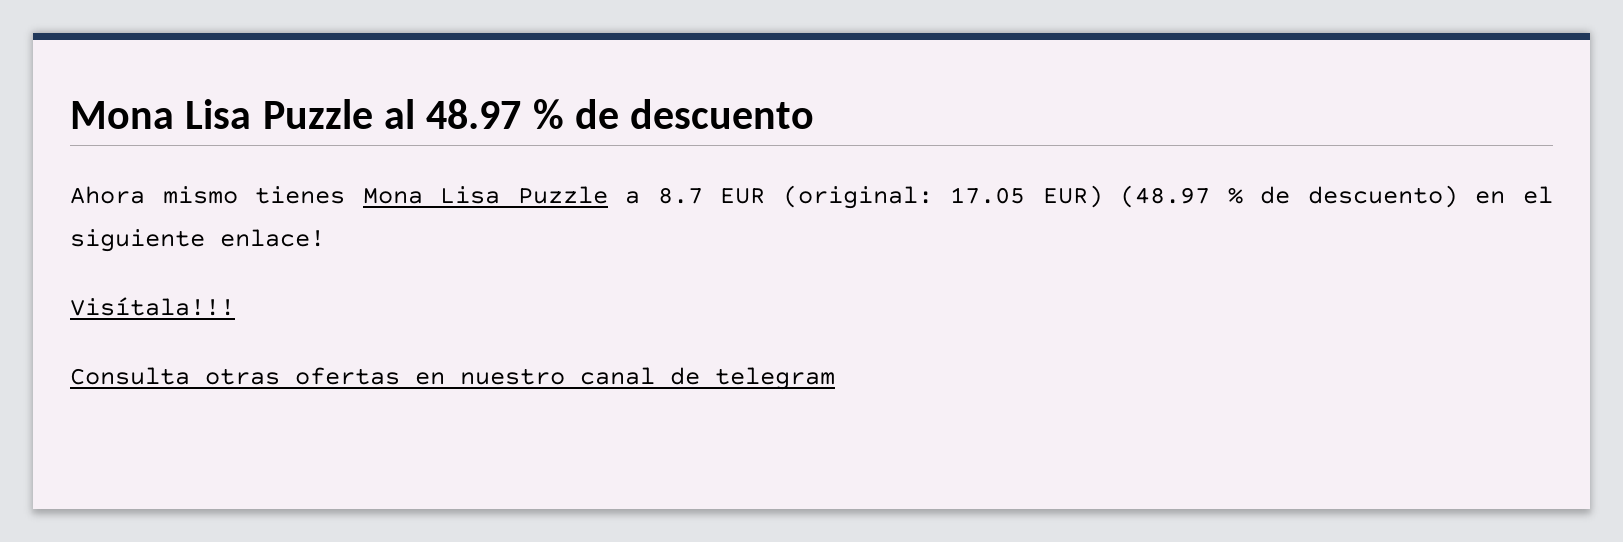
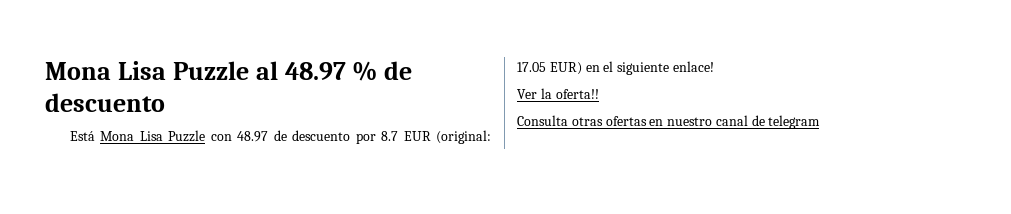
- Ahora mismo tienes Mona Lisa Puzzle a 8.7 EUR (original: 17.05 EUR) (48.97 % de descuento) en el siguiente enlace!
+ Está Mona Lisa Puzzle con 48.97 de descuento por 8.7 EUR (original: 17.05 EUR) en el siguiente enlace!
- Visítala!!!
+ Ver la oferta!!

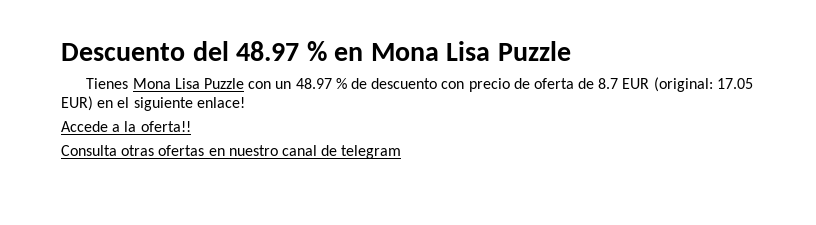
- Mona Lisa Puzzle al 48.97 % de descuento
- Está Mona Lisa Puzzle con 48.97 de descuento por 8.7 EUR (original: 17.05 EUR) en el siguiente enlace!
+ Descuento del 48.97 % en Mona Lisa Puzzle
+ Tienes Mona Lisa Puzzle con un 48.97 % de descuento con precio de oferta de 8.7 EUR (original: 17.05 EUR) en el siguiente enlace!
- Ver la oferta!!
+ Accede a la oferta!!

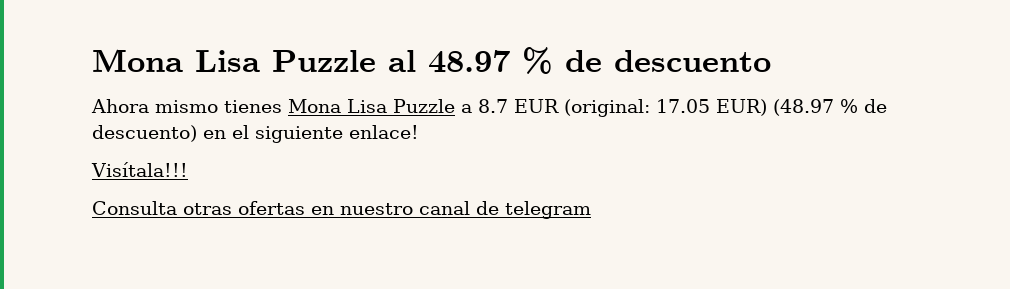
- Descuento del 48.97 % en Mona Lisa Puzzle
- Tienes Mona Lisa Puzzle con un 48.97 % de descuento con precio de oferta de 8.7 EUR (original: 17.05 EUR) en el siguiente enlace!
+ Mona Lisa Puzzle al 48.97 % de descuento
+ Ahora mismo tienes Mona Lisa Puzzle a 8.7 EUR (original: 17.05 EUR) (48.97 % de descuento) en el siguiente enlace!
- Accede a la oferta!!
+ Visítala!!!

